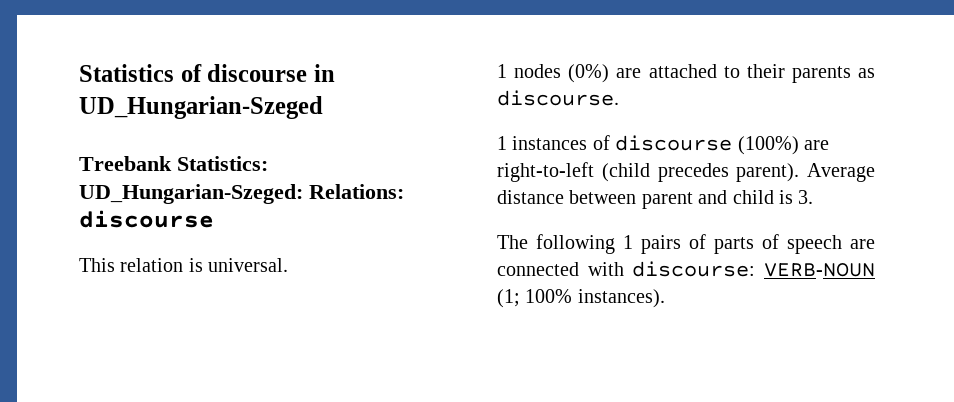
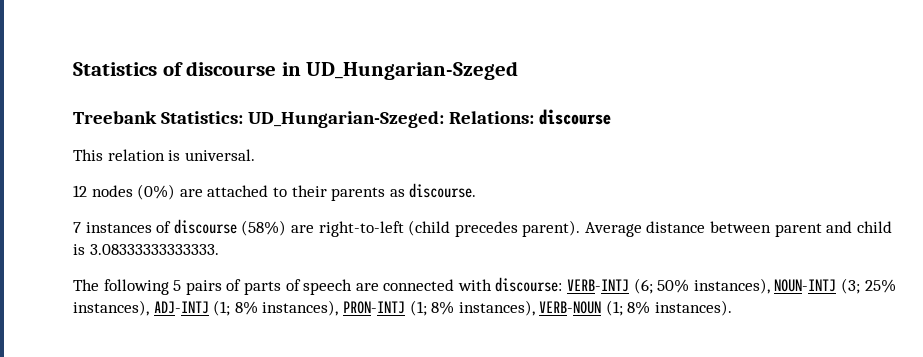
- 1 nodes (0%) are attached to their parents as discourse.
+ 12 nodes (0%) are attached to their parents as discourse.
- 1 instances of discourse (100%) are right-to-left (child precedes parent).
+ 7 instances of discourse (58%) are right-to-left (child precedes parent).
- Average distance between parent and child is 3.
+ Average distance between parent and child is 3.08333333333333.
- The following 1 pairs of parts of speech are connected with discourse: VERB-NOUN (1; 100% instances).
+ The following 5 pairs of parts of speech are connected with discourse: VERB-INTJ (6; 50% instances), NOUN-INTJ (3; 25% instances), ADJ-INTJ (1; 8% instances), PRON-INTJ (1; 8% instances), VERB-NOUN (1; 8% instances).

